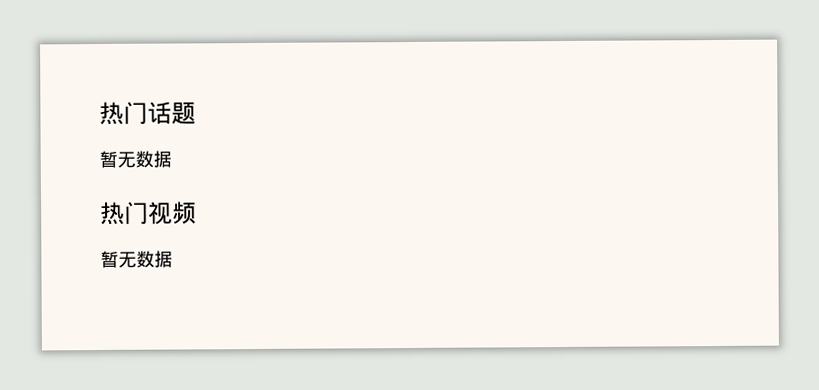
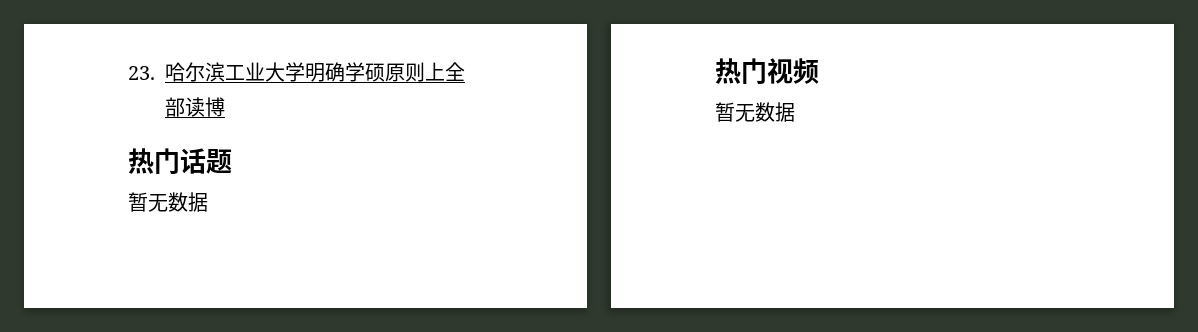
+ 23.哈尔滨工业大学明确学硕原则上全部读博

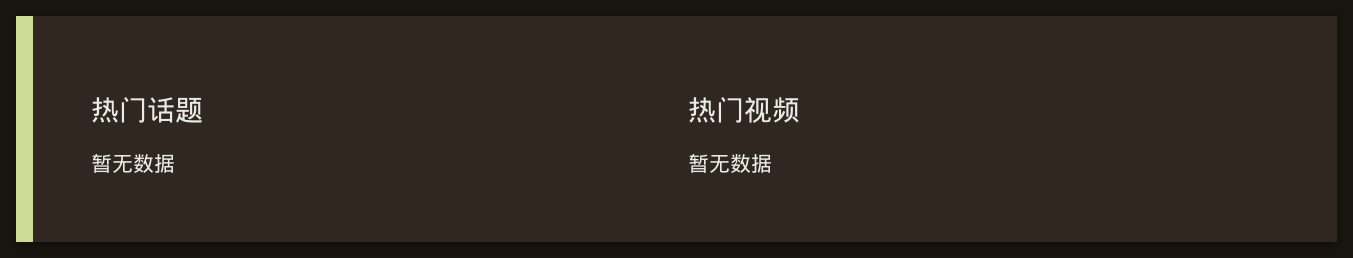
- 23.哈尔滨工业大学明确学硕原则上全部读博

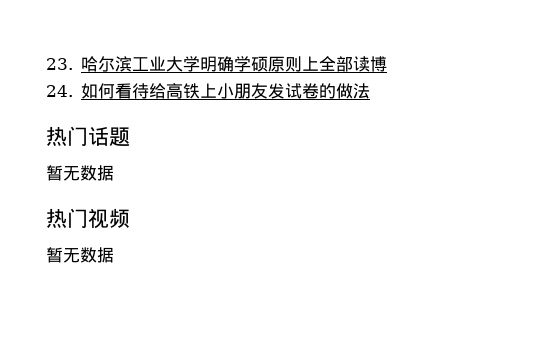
+ 23.哈尔滨工业大学明确学硕原则上全部读博
+ 24.如何看待给高铁上小朋友发试卷的做法

